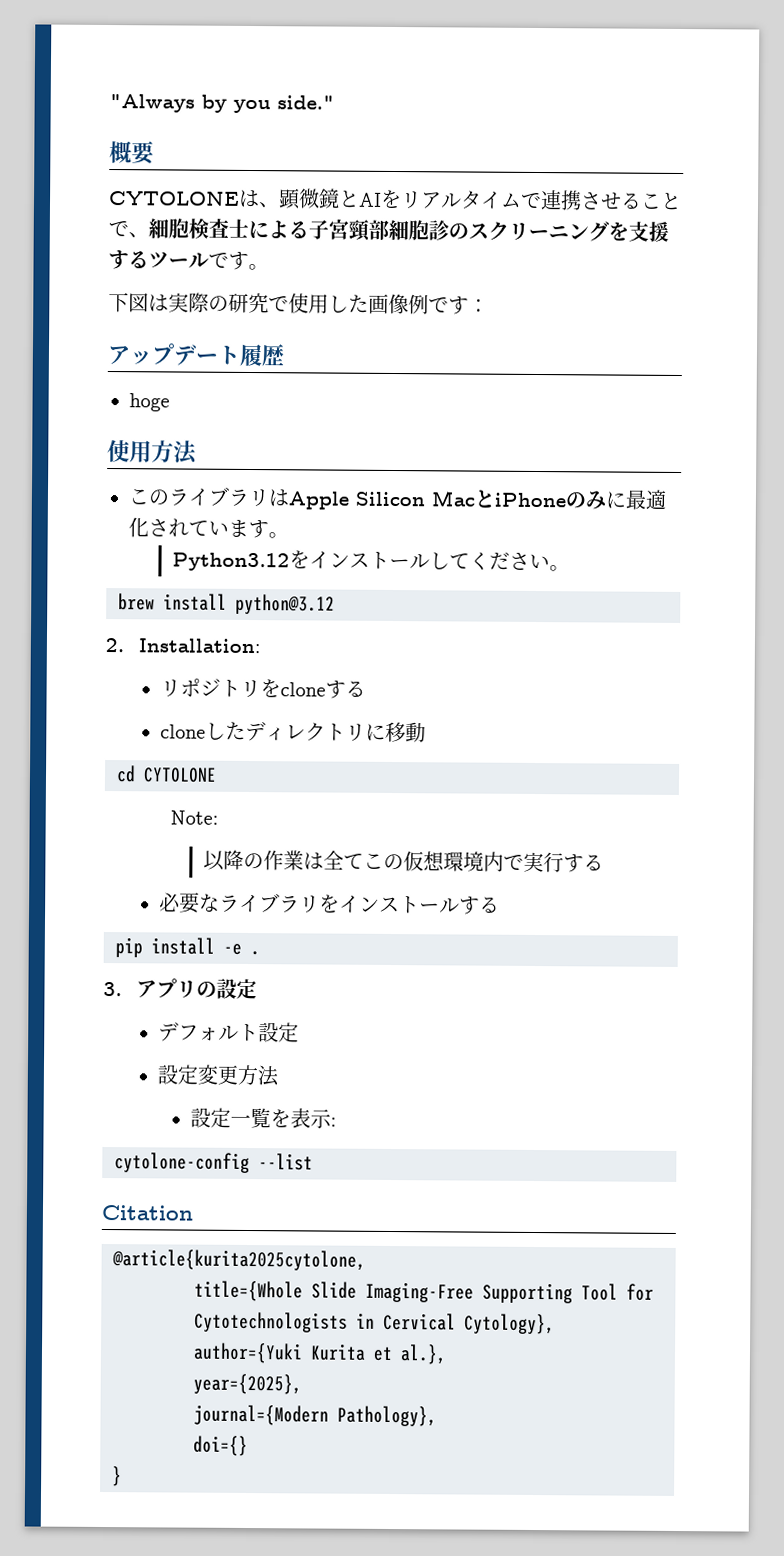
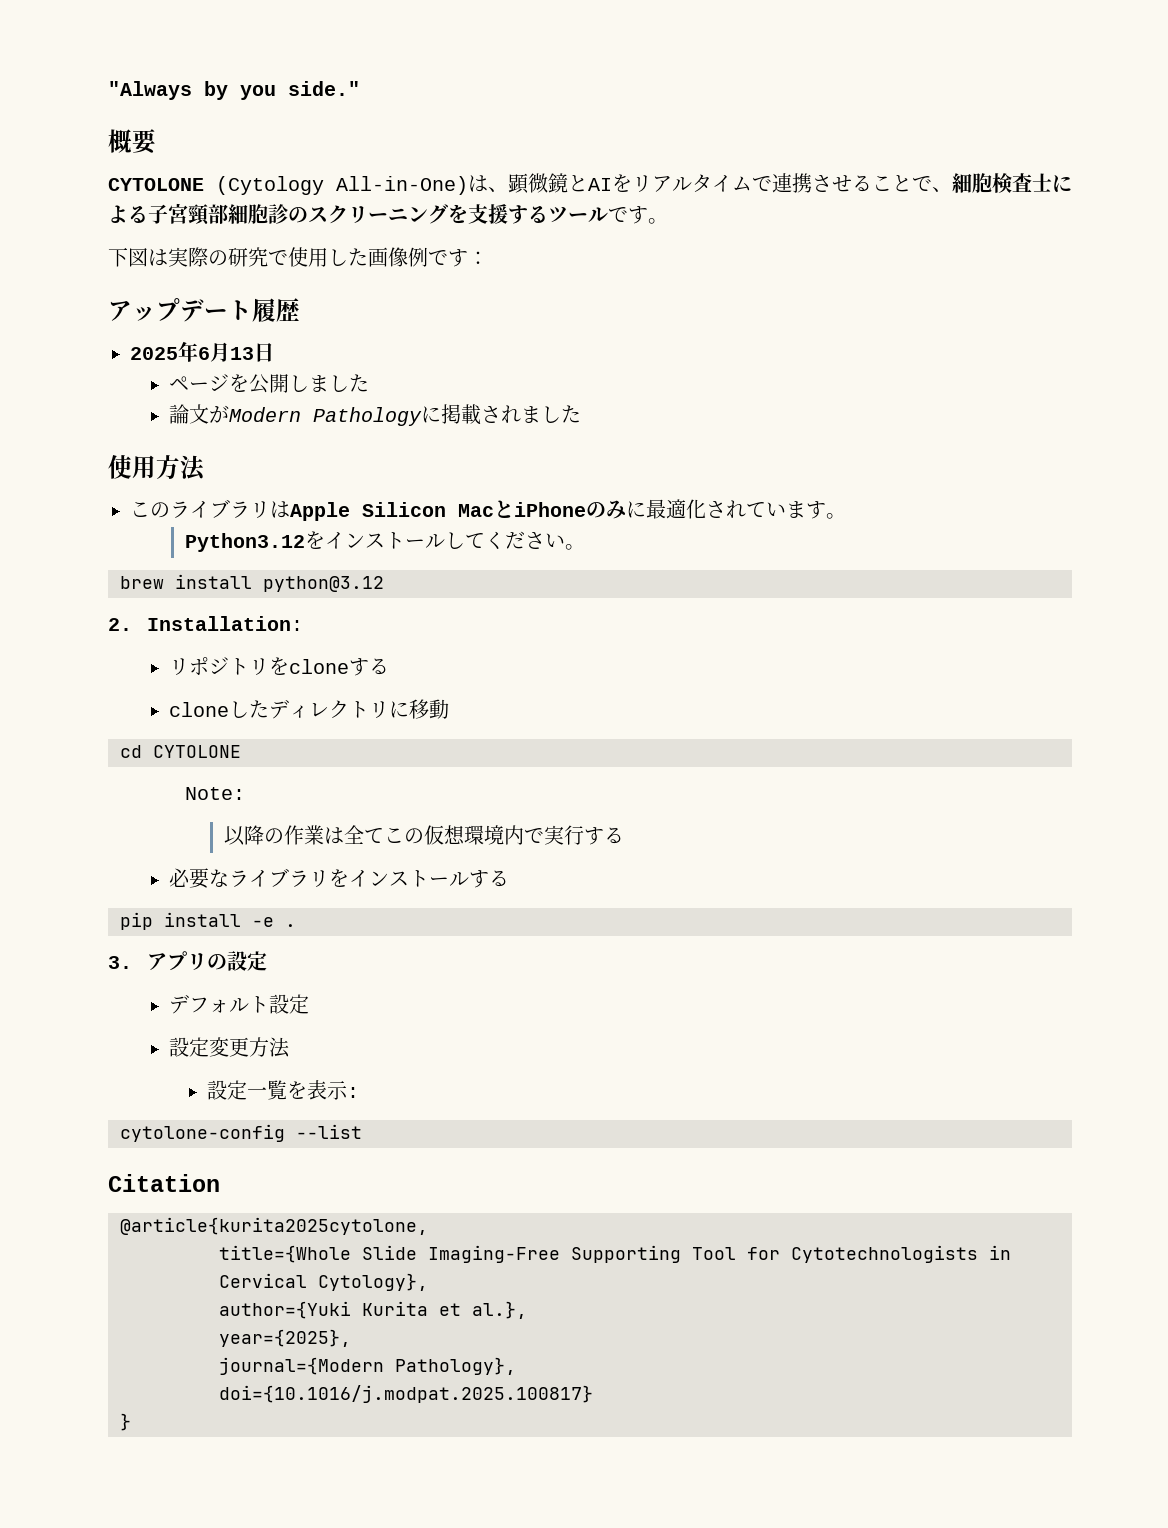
- CYTOLONEは、顕微鏡とAIをリアルタイムで連携させることで、細胞検査士による子宮頸部細胞診のスクリーニングを支援するツールです。
+ CYTOLONE (Cytology All-in-One)は、顕微鏡とAIをリアルタイムで連携させることで、細胞検査士による子宮頸部細胞診のスクリーニングを支援するツールです。
- hoge
+ 2025年6月13日
+ ページを公開しました
+ 論文がModern Pathologyに掲載されました
- doi={}
+ doi={10.1016/j.modpat.2025.100817}

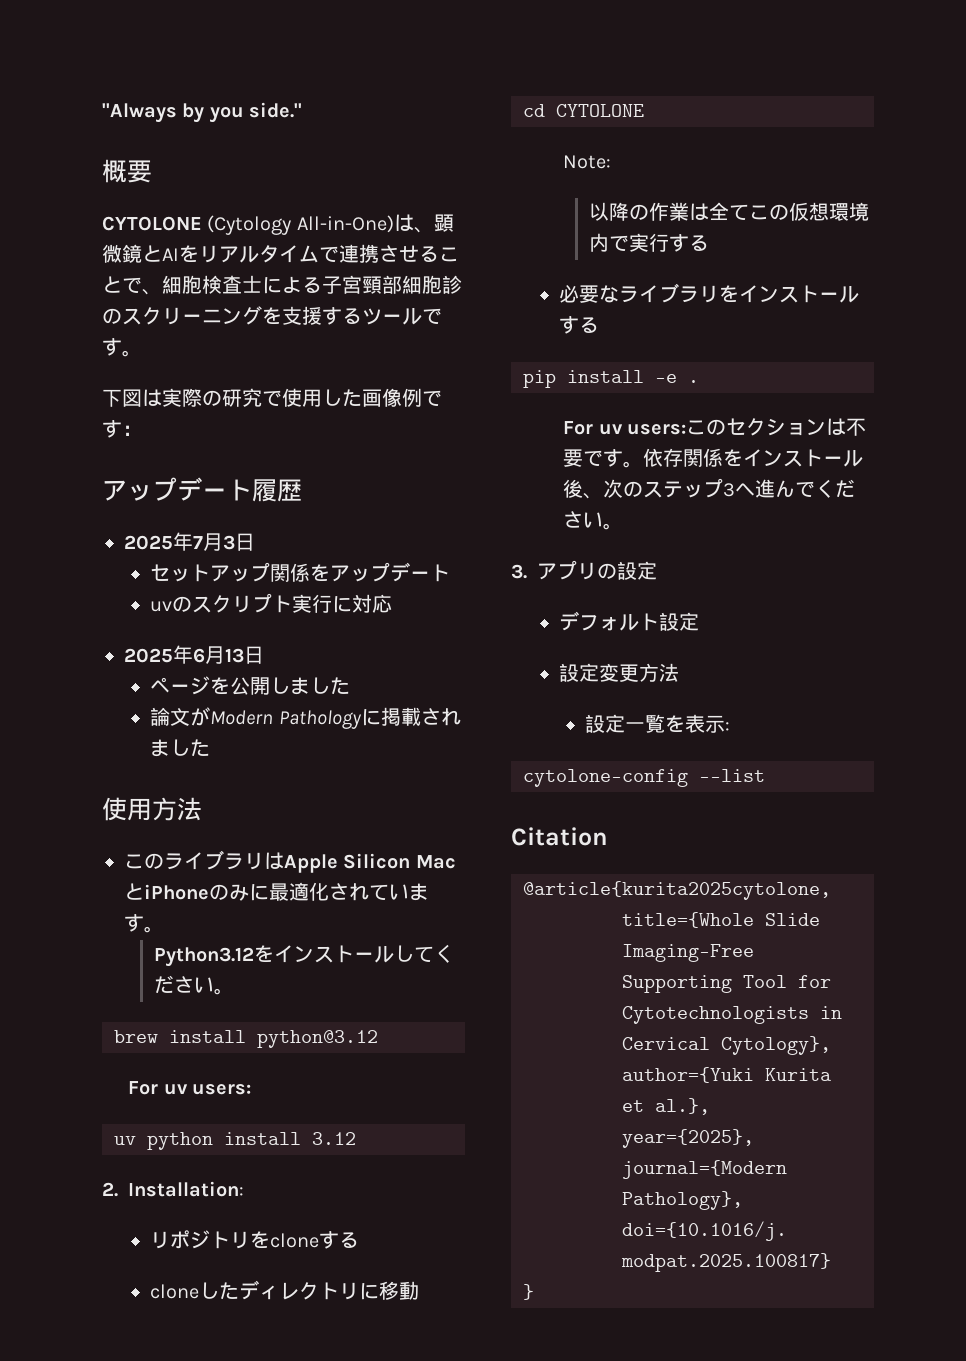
+ 2025年7月3日
+ セットアップ関係をアップデート
+ uvのスクリプト実行に対応
  brew install python@3.12
+ For uv users:
+ uv python install 3.12
+ For uv users:このセクションは不要です。依存関係をインストール後、次のステップ3へ進んでください。

